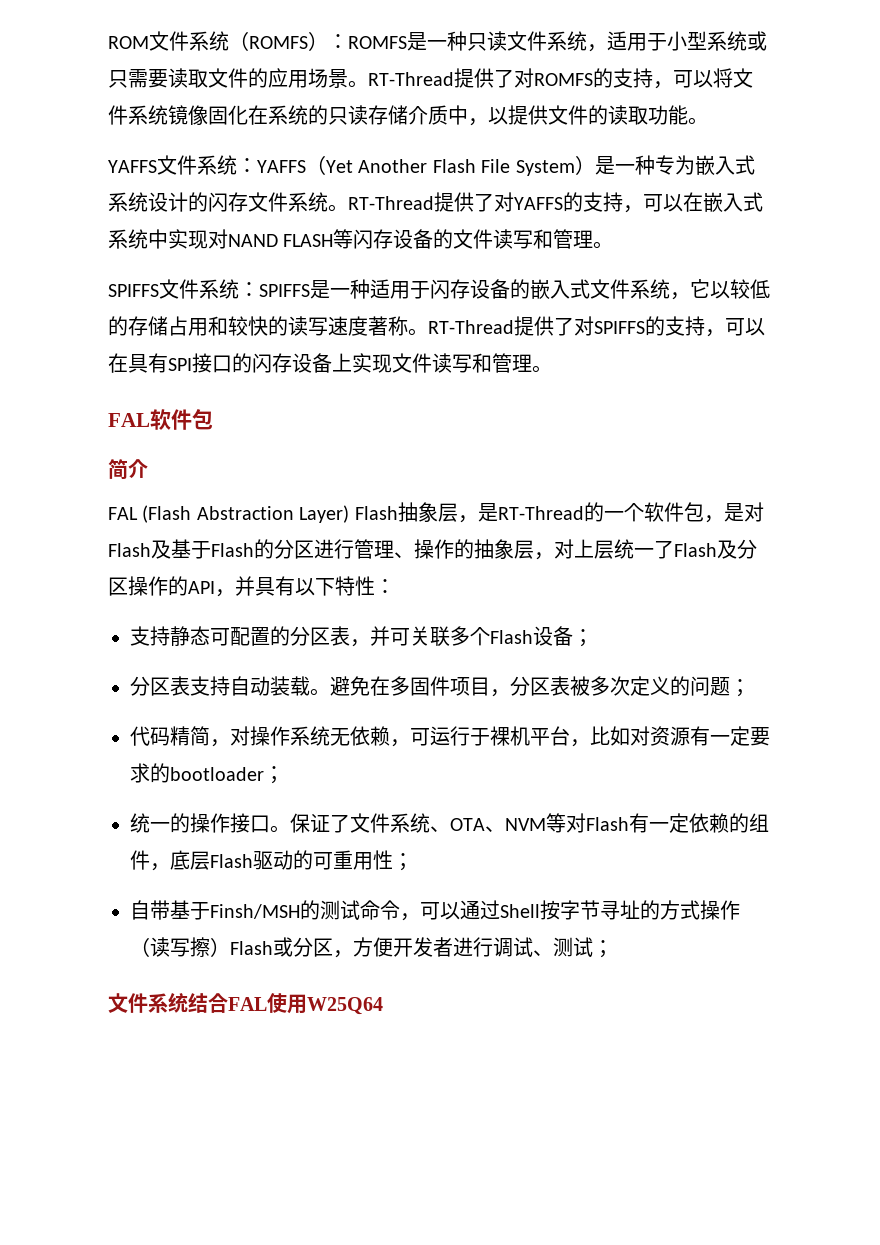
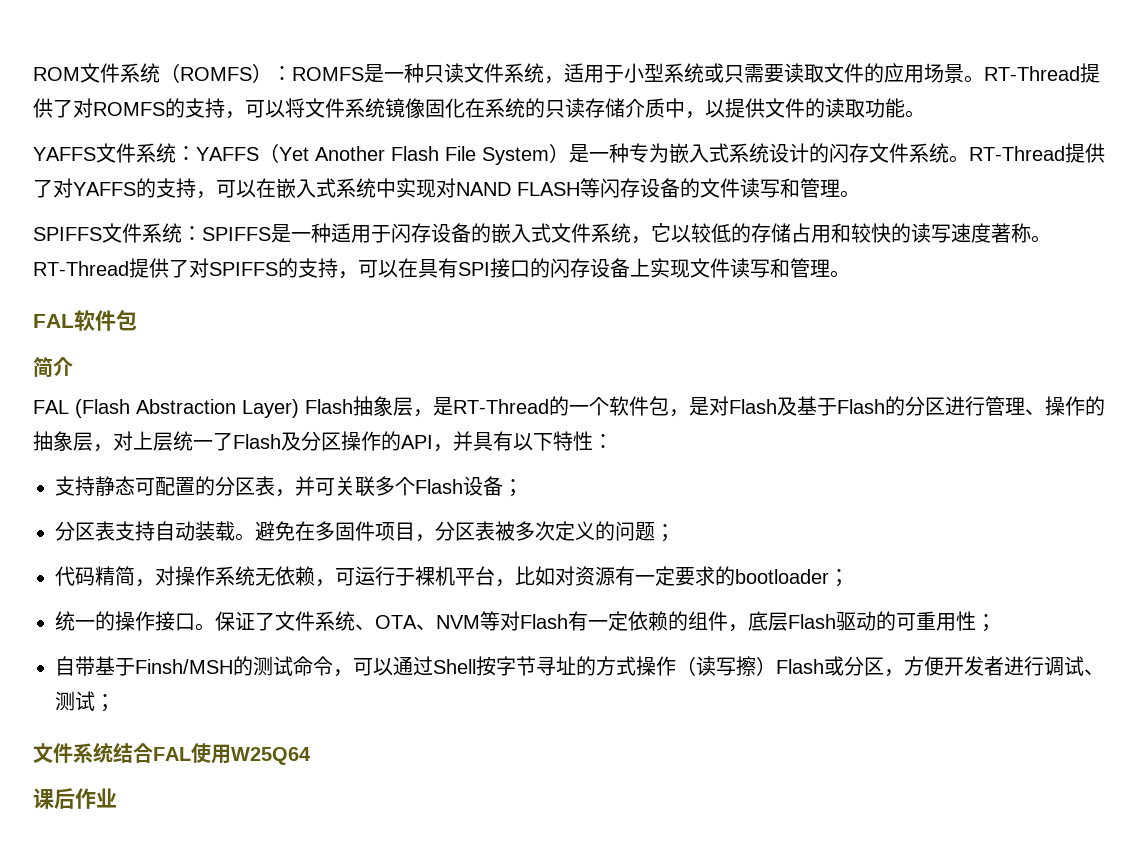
+ 课后作业

